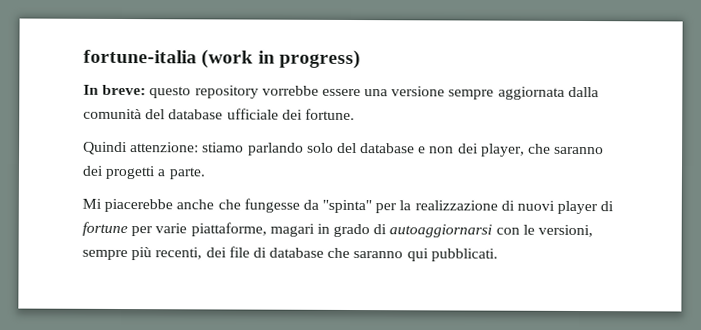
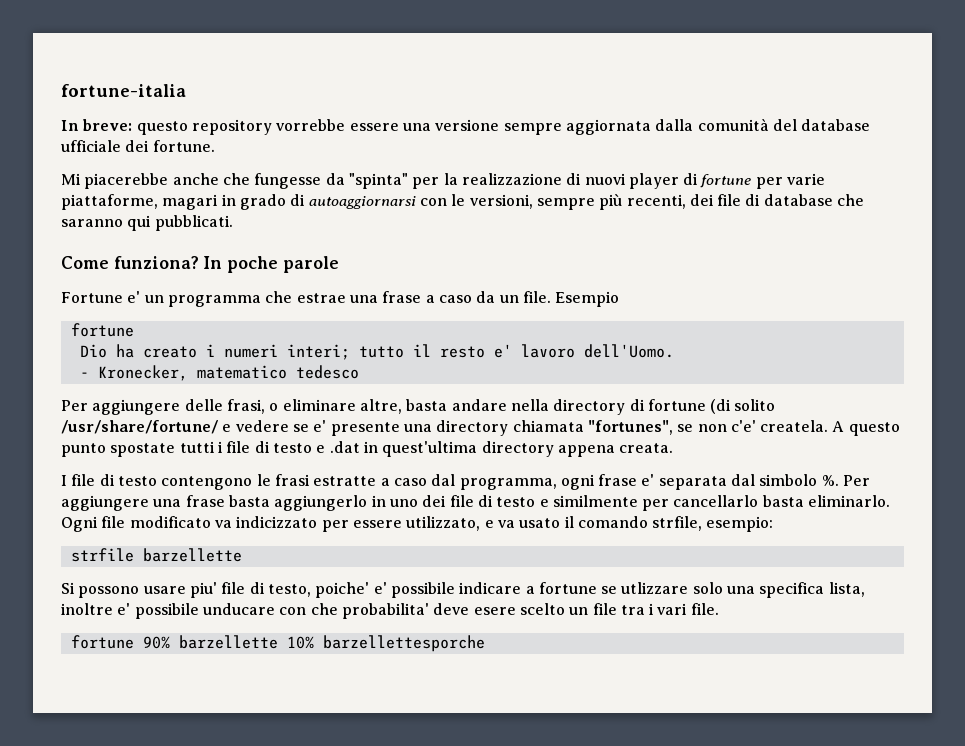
- fortune-italia (work in progress)
+ fortune-italia
- Quindi attenzione: stiamo parlando solo del database e non dei player, che saranno dei progetti a parte.
+ Come funziona? In poche parole
+ Fortune e' un programma che estrae una frase a caso da un file. Esempio
+ fortune
+ Dio ha creato i numeri interi; tutto il resto e' lavoro dell'Uomo.
+ - Kronecker, matematico tedesco
+ Per aggiungere delle frasi, o eliminare altre, basta andare nella directory di fortune (di solito /usr/share/fortune/ e vedere se e' presente una directory chiamata "fortunes", se non c'e' createla. A questo punto spostate tutti i file di testo e .dat in quest'ultima directory appena creata.
+ I file di testo contengono le frasi estratte a caso dal programma, ogni frase e' separata dal simbolo %. Per aggiungere una frase basta aggiungerlo in uno dei file di testo e similmente per cancellarlo basta eliminarlo. Ogni file modificato va indicizzato per essere utilizzato, e va usato il comando strfile, esempio:
+ strfile barzellette
+ Si possono usare piu' file di testo, poiche' e' possibile indicare a fortune se utlizzare solo una specifica lista, inoltre e' possibile unducare con che probabilita' deve esere scelto un file tra i vari file.
+ fortune 90% barzellette 10% barzellettesporche

